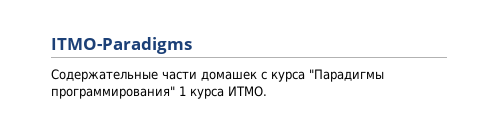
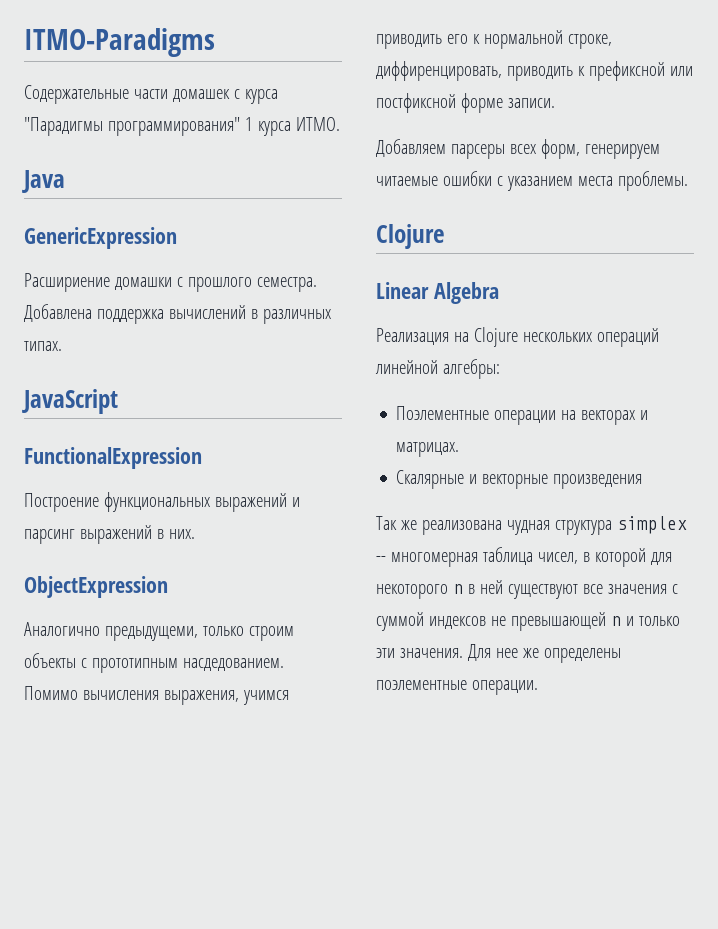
+ Java
+ GenericExpression
+ Расшириение домашки с прошлого семестра. Добавлена поддержка вычислений в различных типах.
+ JavaScript
+ FunctionalExpression
+ Построение функциональных выражений и парсинг выражений в них.
+ ObjectExpression
+ Аналогично предыдущеми, только строим объекты с прототипным насдедованием. Помимо вычисления выражения, учимся приводить его к нормальной строке, диффиренцировать, приводить к префиксной или постфиксной форме записи.
+ Добавляем парсеры всех форм, генерируем читаемые ошибки с указанием места проблемы.
+ Clojure
+ Linear Algebra
+ Реализация на Clojure нескольких операций линейной алгебры:
+ Поэлементные операции на векторах и матрицах.
+ Скалярные и векторные произведения
+ Так же реализована чудная структура simplex -- многомерная таблица чисел, в которой для некоторого n в ней существуют все значения с суммой индексов не превышающей n и только эти значения. Для нее же определены поэлементные операции.

